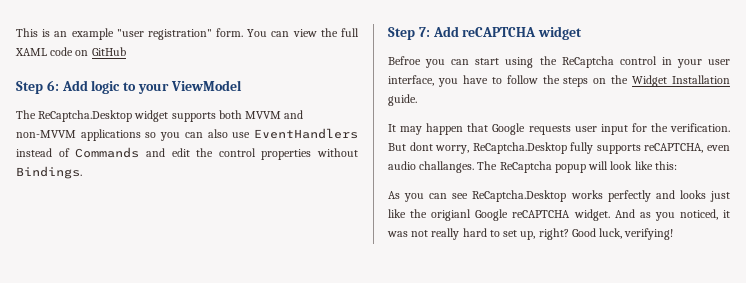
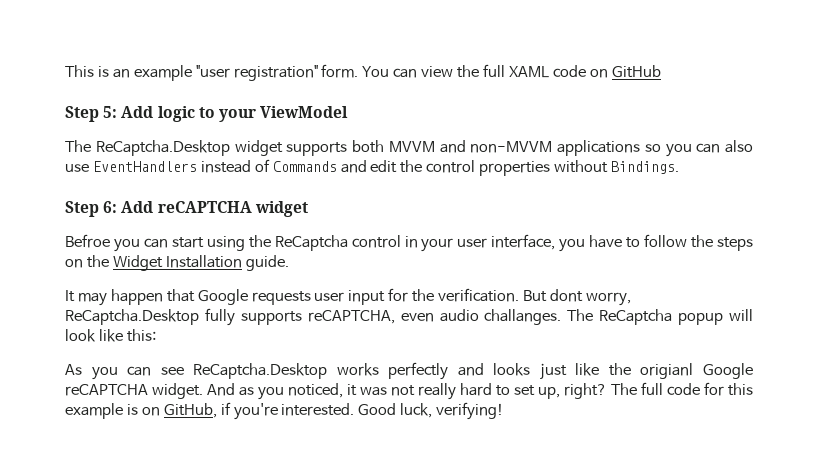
- Step 6: Add logic to your ViewModel
+ Step 5: Add logic to your ViewModel
- Step 7: Add reCAPTCHA widget
+ Step 6: Add reCAPTCHA widget
+ The full code for this example is on GitHub, if you're interested.

